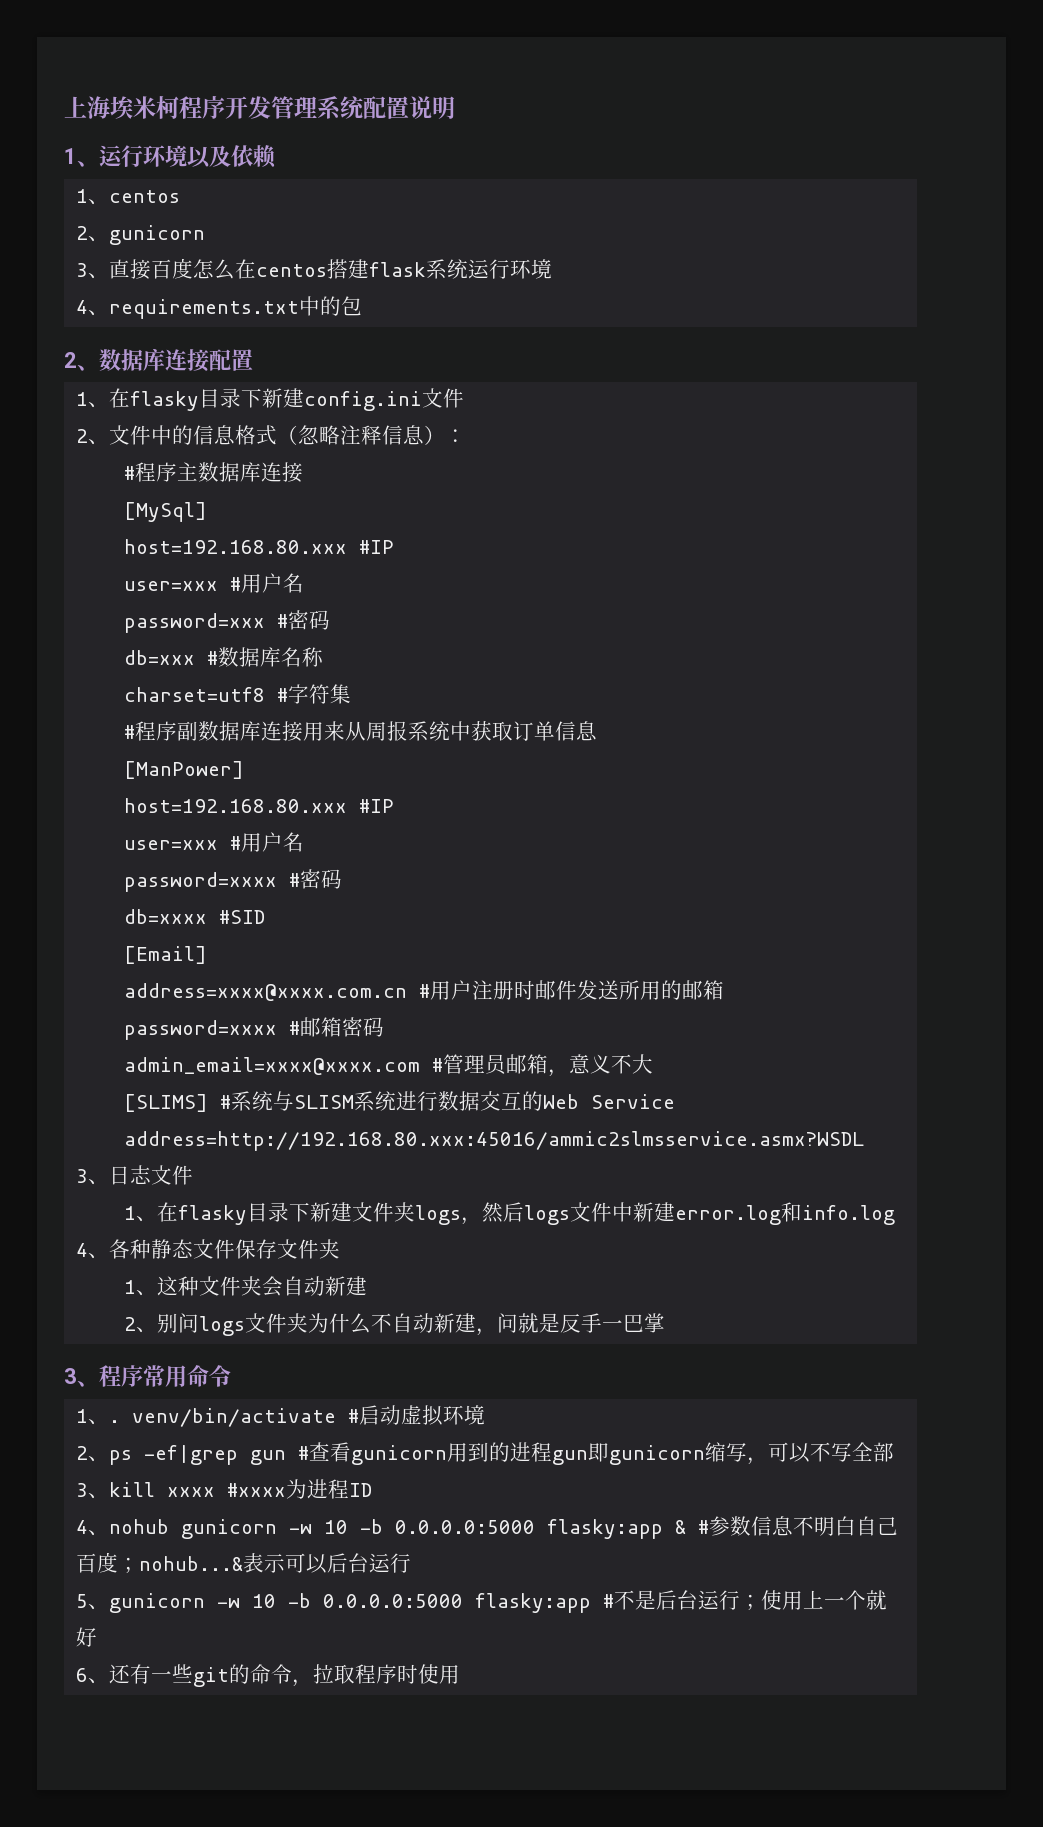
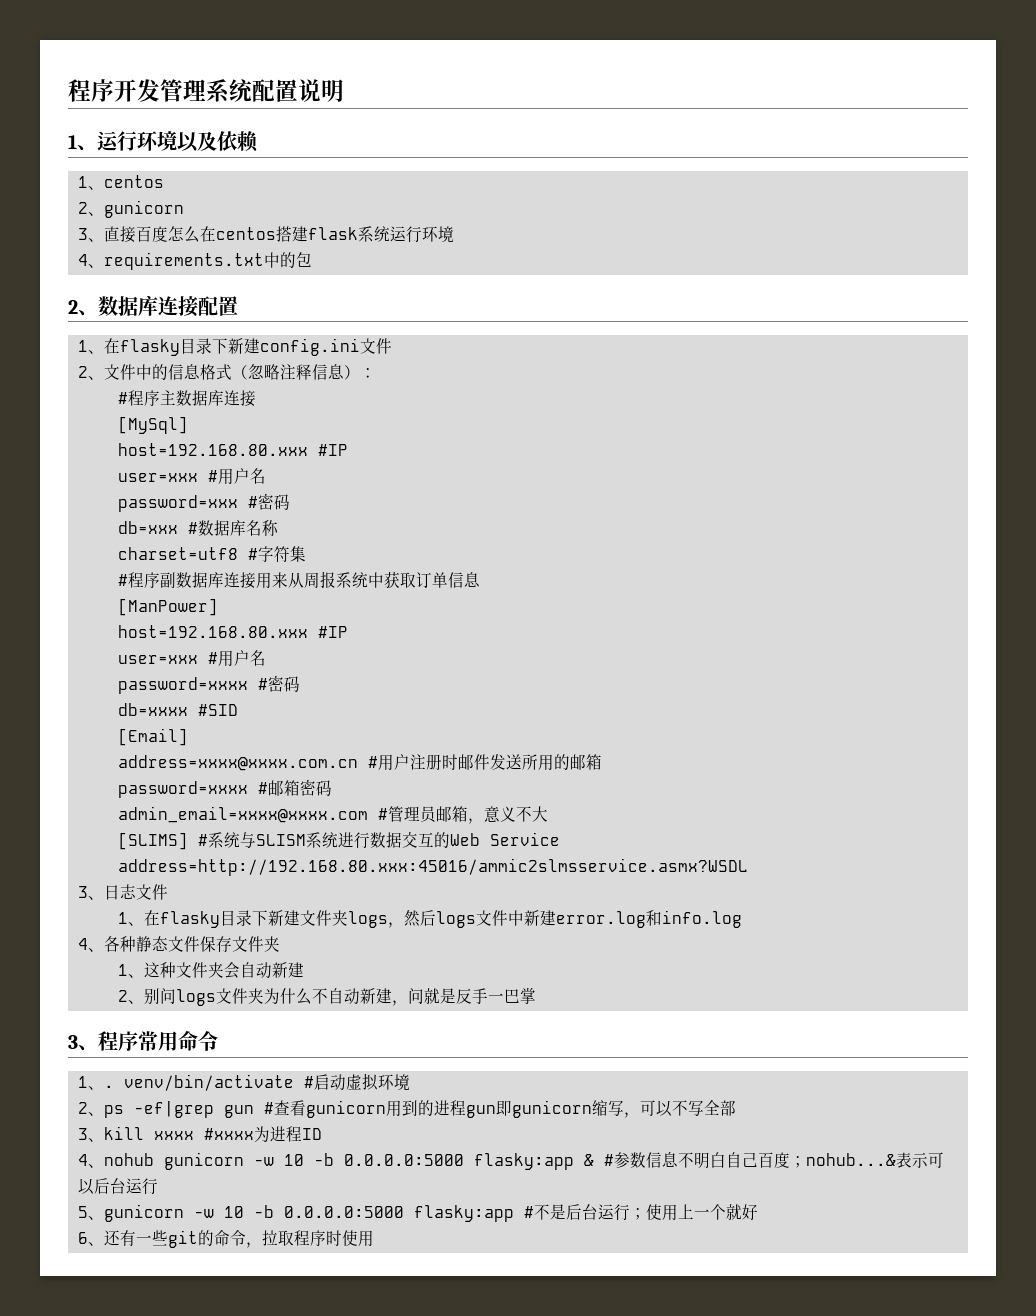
- 上海埃米柯程序开发管理系统配置说明
+ 程序开发管理系统配置说明

